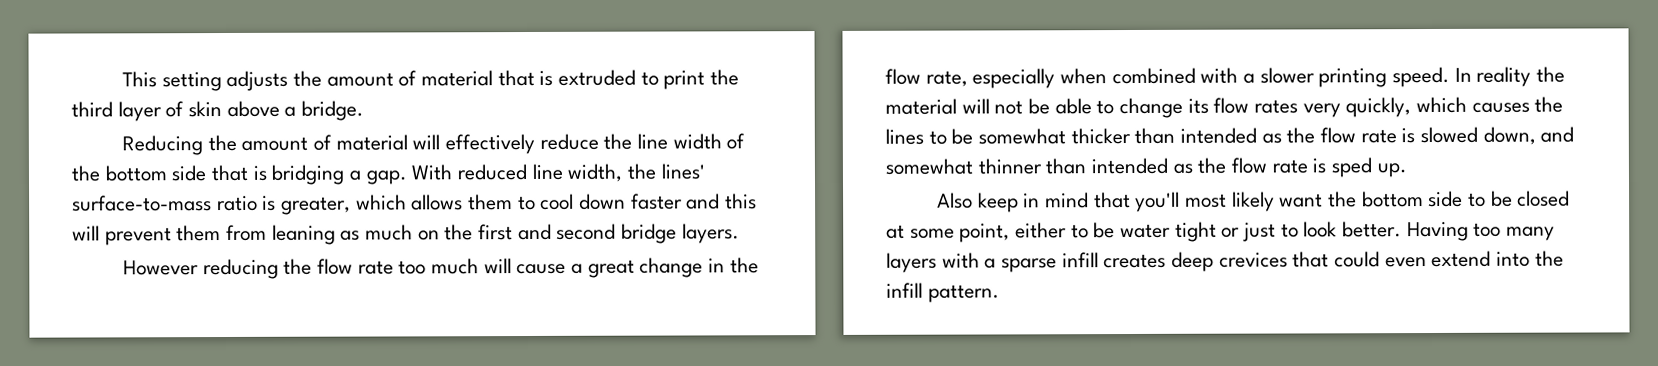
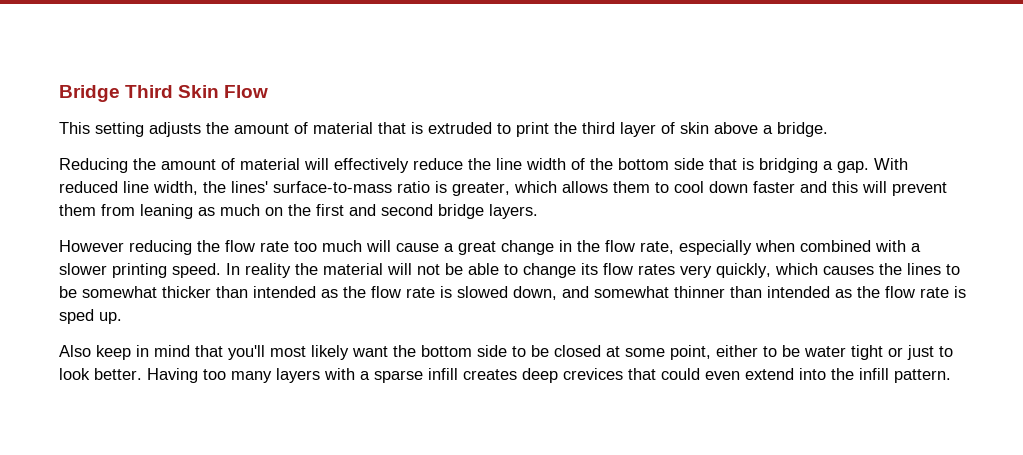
+ Bridge Third Skin Flow

